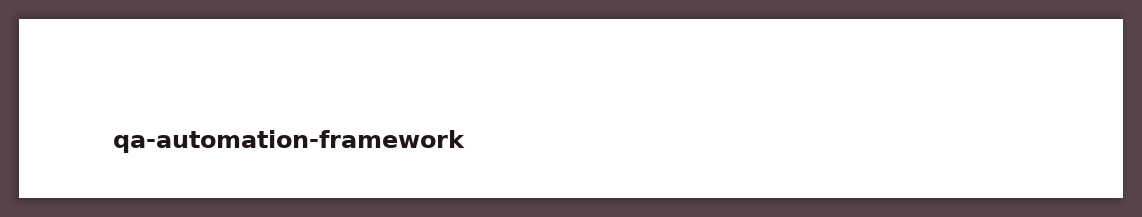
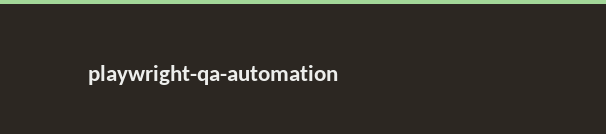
- qa-automation-framework
+ playwright-qa-automation

